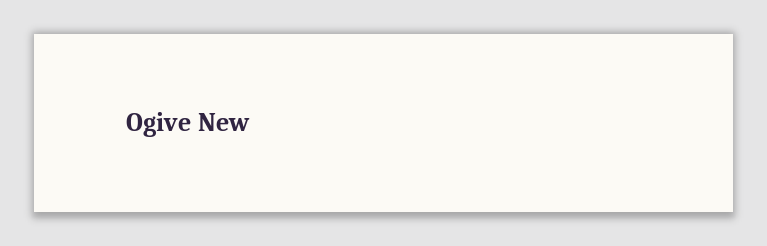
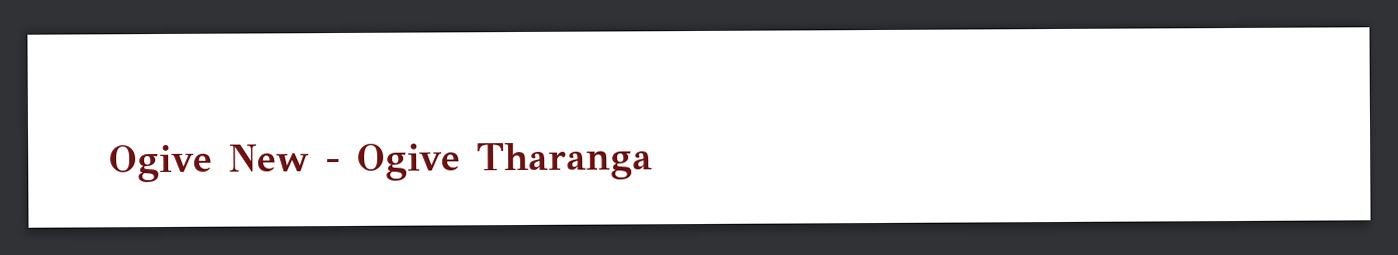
- Ogive New
+ Ogive New - Ogive Tharanga

